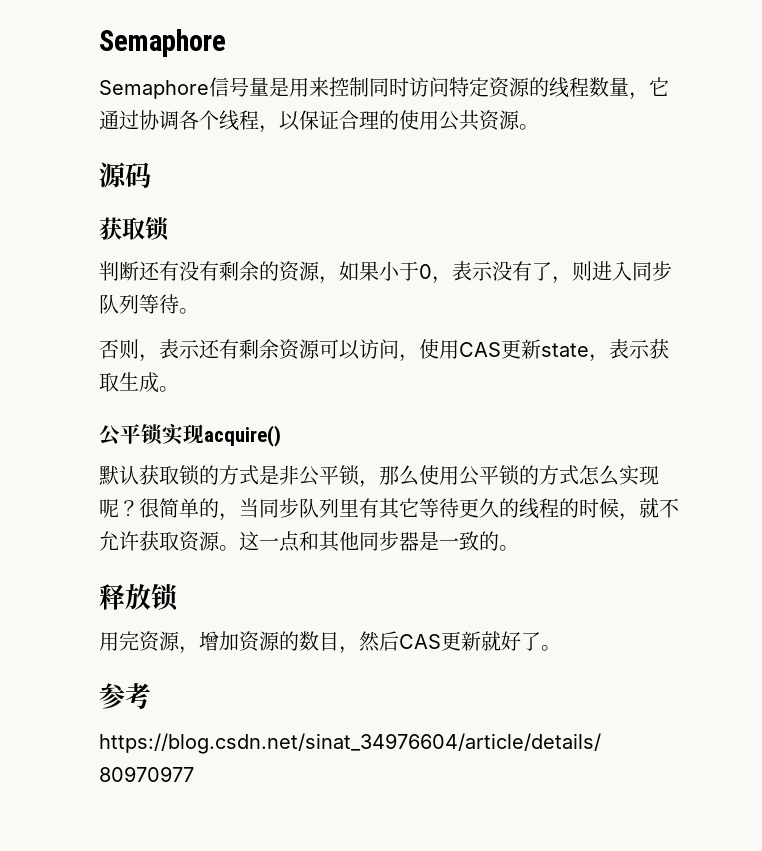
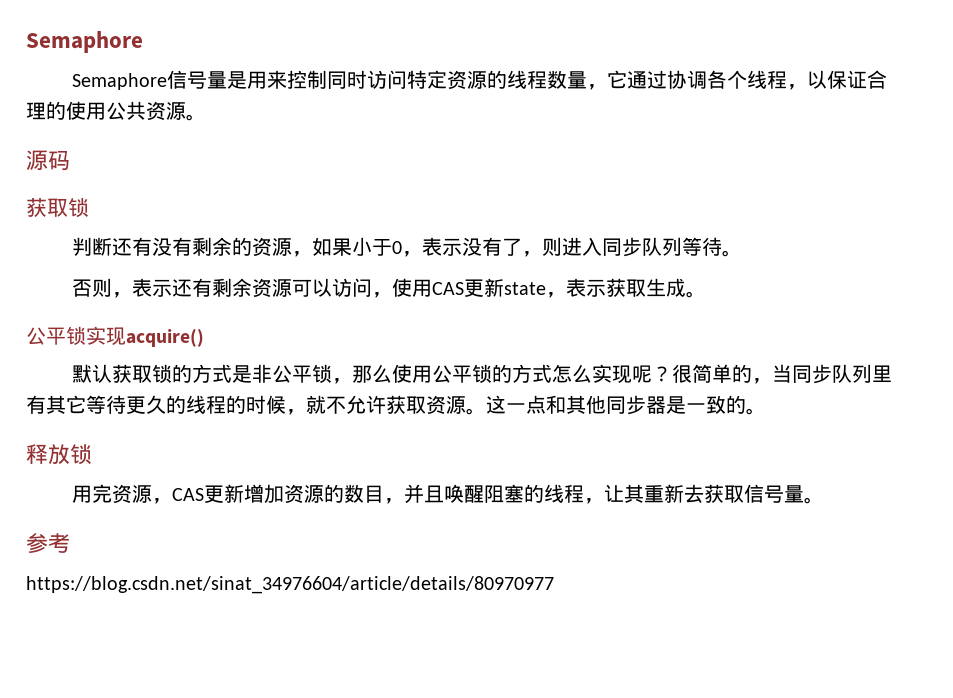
- 用完资源，增加资源的数目，然后CAS更新就好了。
+ 用完资源，CAS更新增加资源的数目，并且唤醒阻塞的线程，让其重新去获取信号量。

